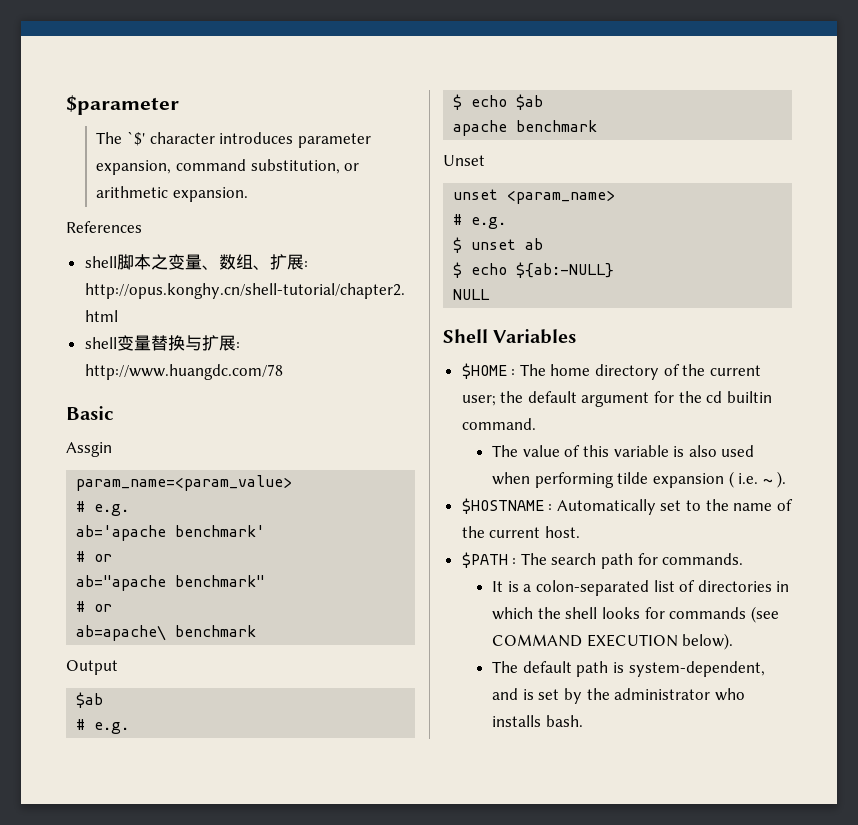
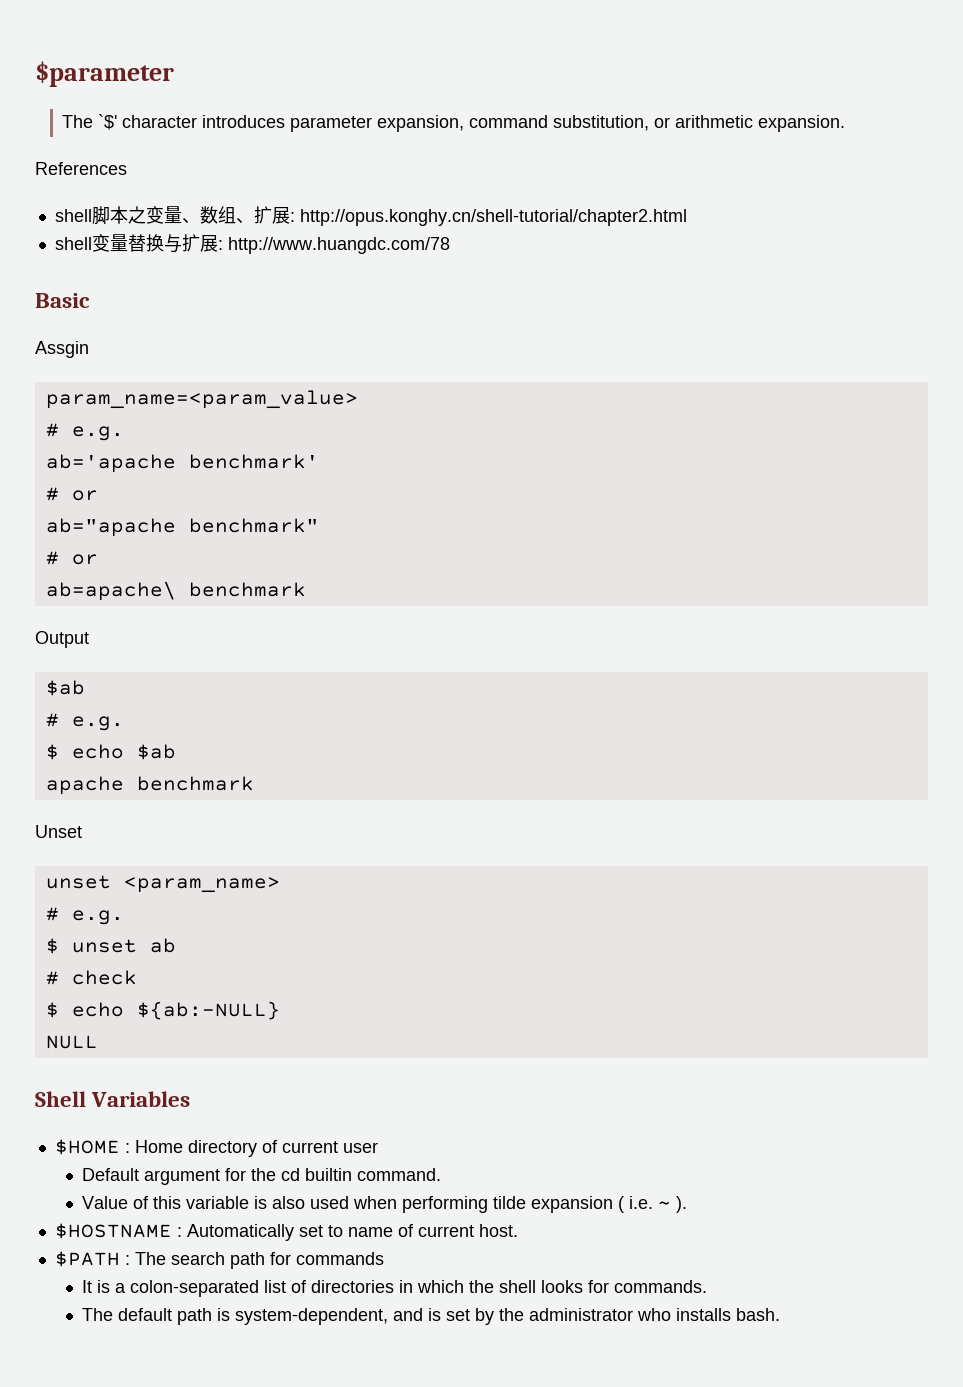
+ # check
- $HOME : The home directory of the current user; the default argument for the cd builtin command.
+ $HOME : Home directory of current user
+ Default argument for the cd builtin command.
- The value of this variable is also used when performing tilde expansion ( i.e. ~ ).
+ Value of this variable is also used when performing tilde expansion ( i.e. ~ ).
- $HOSTNAME : Automatically set to the name of the current host.
+ $HOSTNAME : Automatically set to name of current host.
- $PATH : The search path for commands.
+ $PATH : The search path for commands
- It is a colon-separated list of directories in which the shell looks for commands (see COMMAND EXECUTION below).
+ It is a colon-separated list of directories in which the shell looks for commands.

